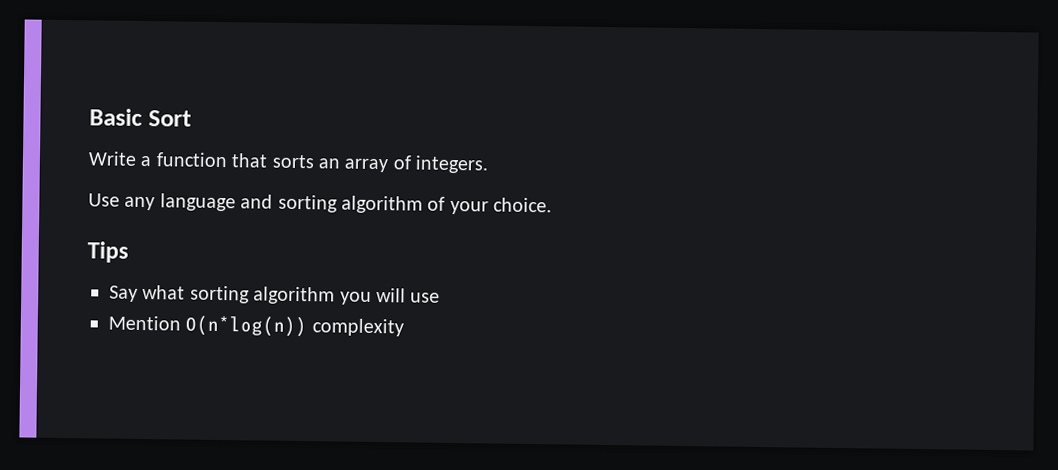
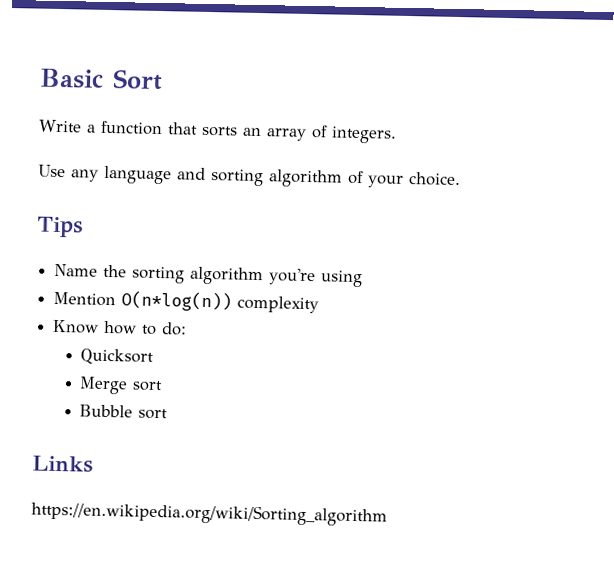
- Say what sorting algorithm you will use
+ Name the sorting algorithm you're using
  Mention O(n*log(n)) complexity
+ Know how to do:
+ Quicksort
+ Merge sort
+ Bubble sort
+ Links
+ https://en.wikipedia.org/wiki/Sorting_algorithm

